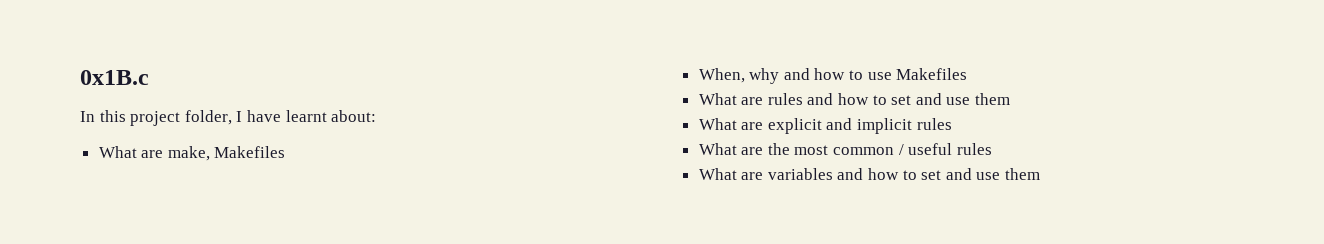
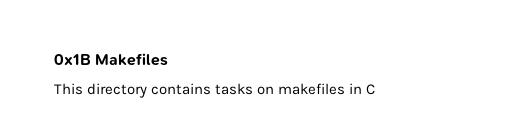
- 0x1B.c
- In this project folder, I have learnt about:
- What are make, Makefiles
- When, why and how to use Makefiles
- What are rules and how to set and use them
- What are explicit and implicit rules
- What are the most common / useful rules
- What are variables and how to set and use them
+ 0x1B Makefiles
+ This directory contains tasks on makefiles in C

